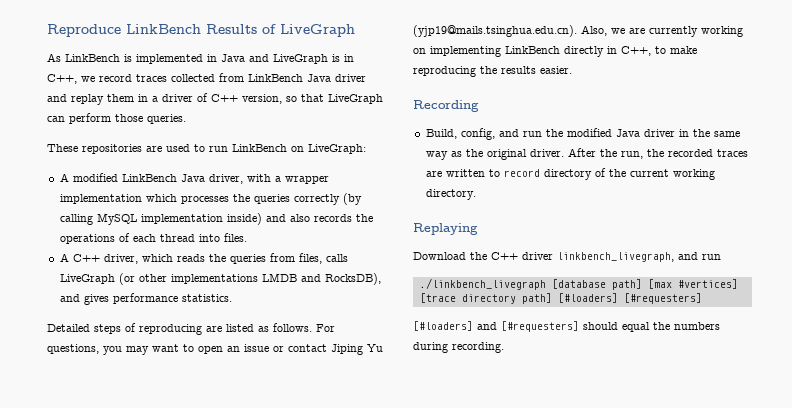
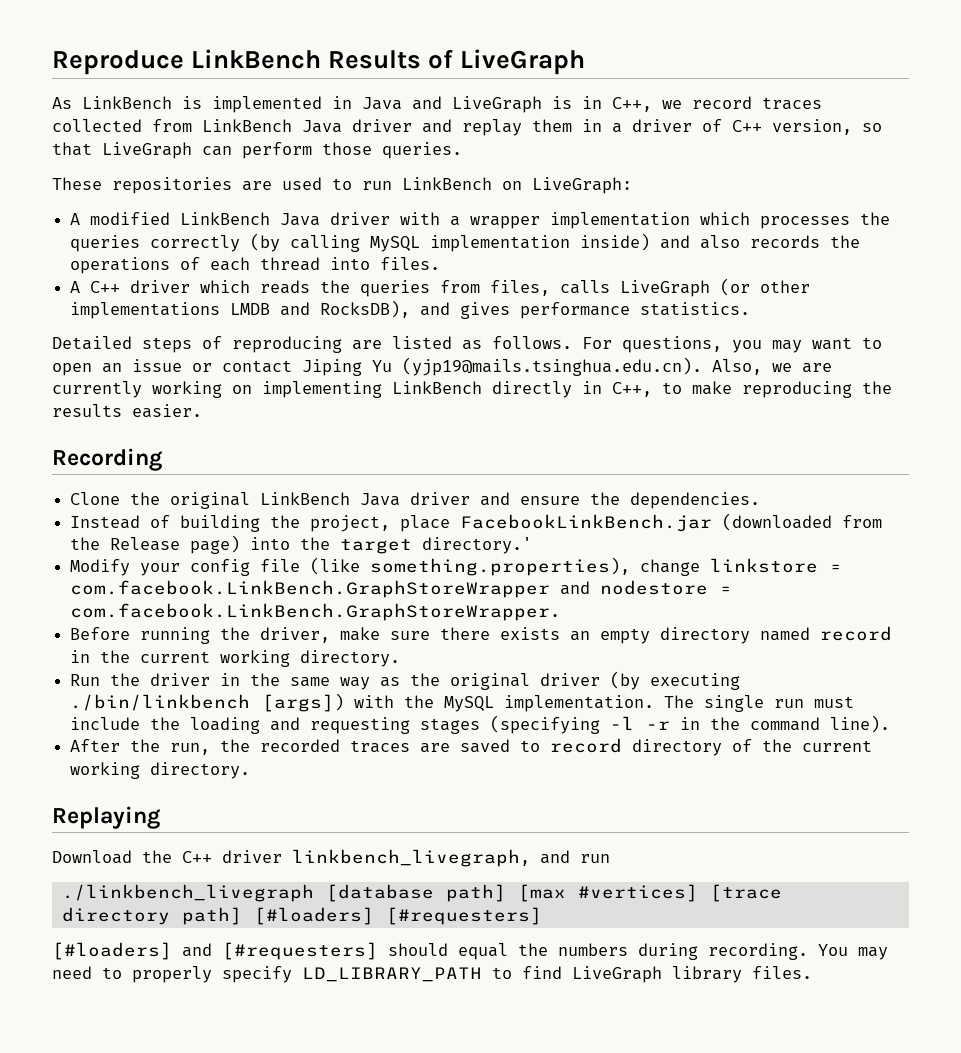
- A modified LinkBench Java driver, with a wrapper implementation which processes the queries correctly (by calling MySQL implementation inside) and also records the operations of each thread into files.
+ A modified LinkBench Java driver with a wrapper implementation which processes the queries correctly (by calling MySQL implementation inside) and also records the operations of each thread into files.
- A C++ driver, which reads the queries from files, calls LiveGraph (or other implementations LMDB and RocksDB), and gives performance statistics.
+ A C++ driver which reads the queries from files, calls LiveGraph (or other implementations LMDB and RocksDB), and gives performance statistics.
- Build, config, and run the modified Java driver in the same way as the original driver. After the run, the recorded traces are written to record directory of the current working directory.
+ Clone the original LinkBench Java driver and ensure the dependencies.
+ Instead of building the project, place FacebookLinkBench.jar (downloaded from the Release page) into the target directory.'
+ Modify your config file (like something.properties), change linkstore = com.facebook.LinkBench.GraphStoreWrapper and nodestore = com.facebook.LinkBench.GraphStoreWrapper.
+ Before running the driver, make sure there exists an empty directory named record in the current working directory.
+ Run the driver in the same way as the original driver (by executing ./bin/linkbench [args]) with the MySQL implementation. The single run must include the loading and requesting stages (specifying -l -r in the command line).
+ After the run, the recorded traces are saved to record directory of the current working directory.
+ You may need to properly specify LD_LIBRARY_PATH to find LiveGraph library files.

